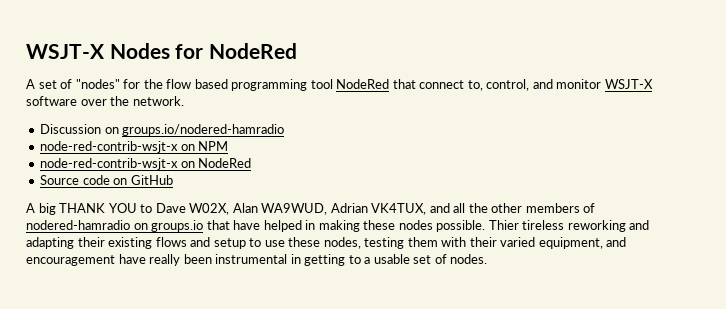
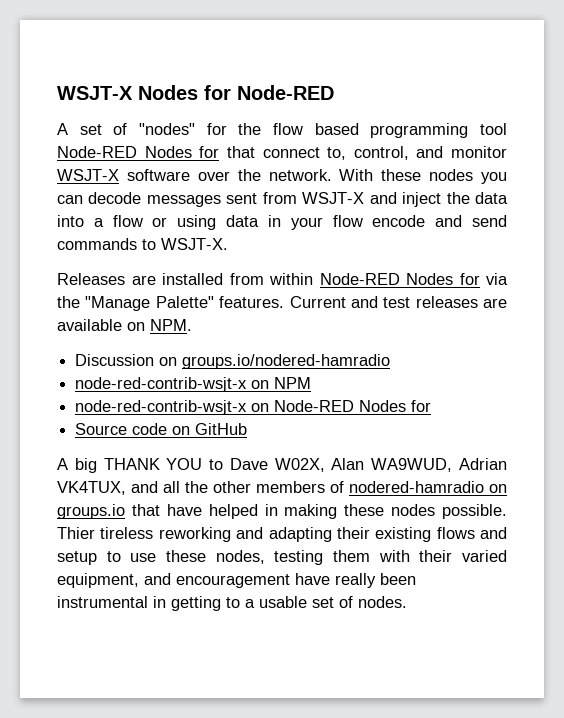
- WSJT-X Nodes for NodeRed
+ WSJT-X Nodes for Node-RED
- A set of "nodes" for the flow based programming tool NodeRed that connect to, control, and monitor WSJT-X software over the network.
+ A set of "nodes" for the flow based programming tool Node-RED Nodes for that connect to, control, and monitor WSJT-X software over the network. With these nodes you can decode messages sent from WSJT-X and inject the data into a flow or using data in your flow encode and send commands to WSJT-X.
+ Releases are installed from within Node-RED Nodes for via the "Manage Palette" features. Current and test releases are available on NPM.
- node-red-contrib-wsjt-x on NodeRed
+ node-red-contrib-wsjt-x on Node-RED Nodes for

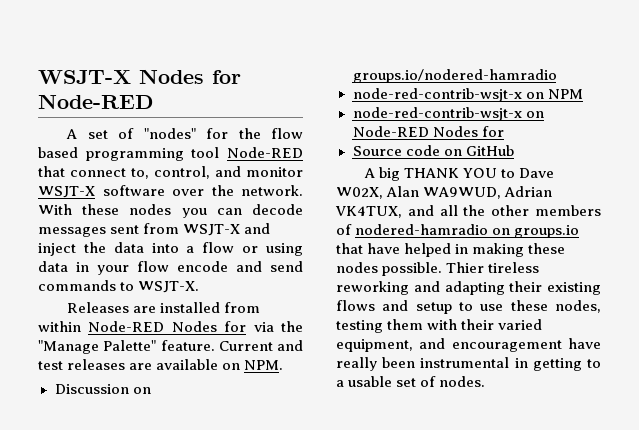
- A set of "nodes" for the flow based programming tool Node-RED Nodes for that connect to, control, and monitor WSJT-X software over the network.
+ A set of "nodes" for the flow based programming tool Node-RED that connect to, control, and monitor WSJT-X software over the network.
- Releases are installed from within Node-RED Nodes for via the "Manage Palette" features.
+ Releases are installed from within Node-RED Nodes for via the "Manage Palette" feature.

